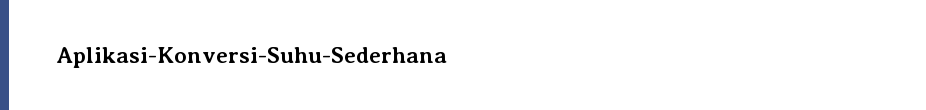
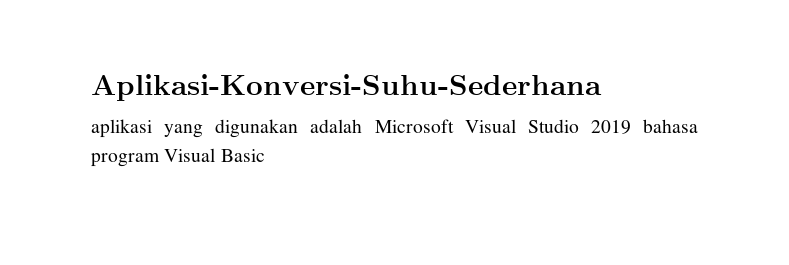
+ aplikasi yang digunakan adalah Microsoft Visual Studio 2019 bahasa program Visual Basic

